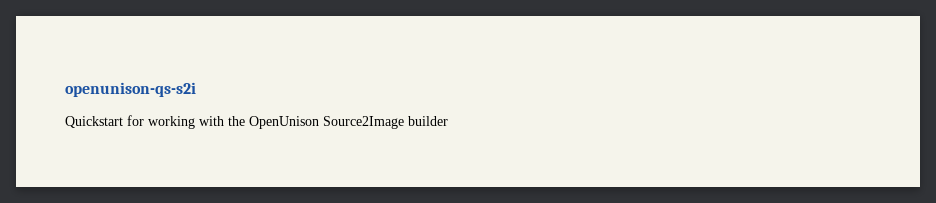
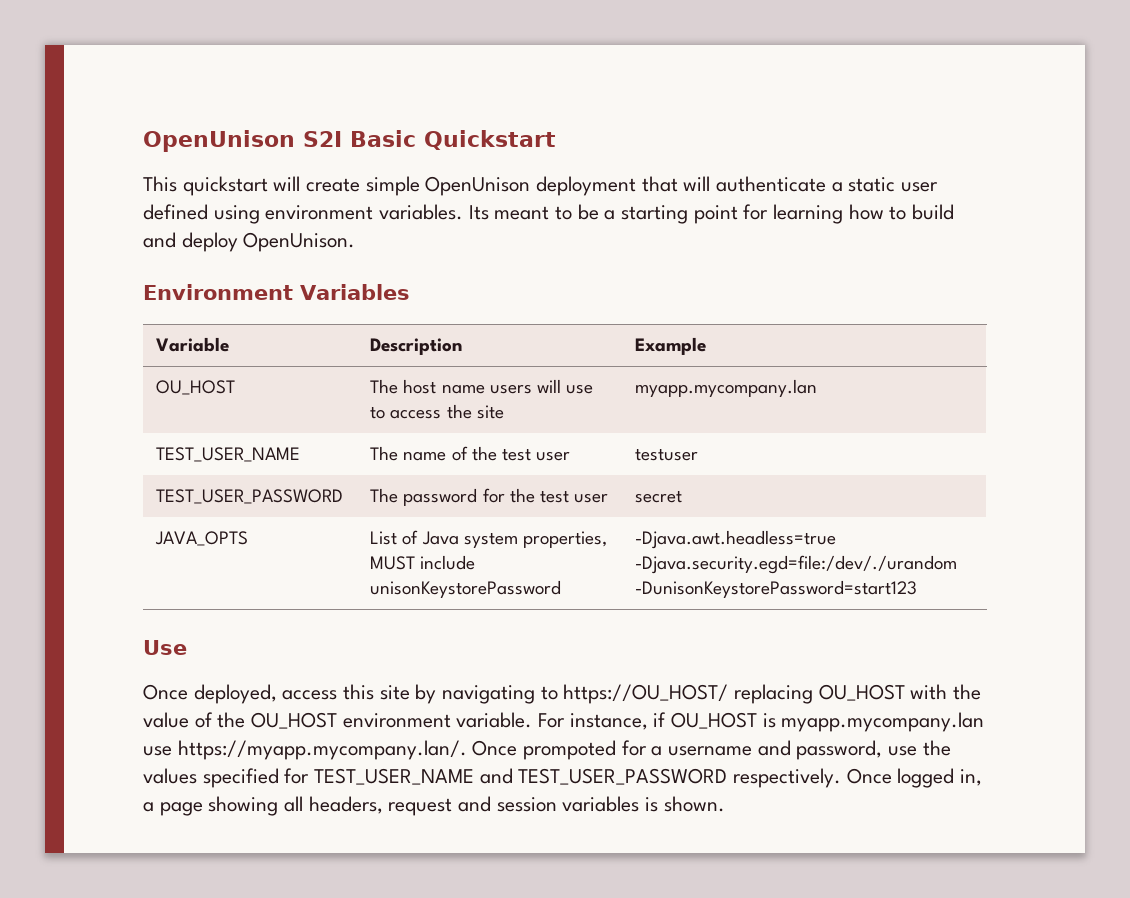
- openunison-qs-s2i
- Quickstart for working with the OpenUnison Source2Image builder
+ OpenUnison S2I Basic Quickstart
+ This quickstart will create simple OpenUnison deployment that will authenticate a static user defined using environment variables. Its meant to be a starting point for learning how to build and deploy OpenUnison.
+ Environment Variables
+ Variable | Description | Example
+ OU_HOST | The host name users will use to access the site | myapp.mycompany.lan
+ TEST_USER_NAME | The name of the test user | testuser
+ TEST_USER_PASSWORD | The password for the test user | secret
+ JAVA_OPTS | List of Java system properties, MUST include unisonKeystorePassword | -Djava.awt.headless=true -Djava.security.egd=file:/dev/./urandom -DunisonKeystorePassword=start123
+ Use
+ Once deployed, access this site by navigating to https://OU_HOST/ replacing OU_HOST with the value of the OU_HOST environment variable. For instance, if OU_HOST is myapp.mycompany.lan use https://myapp.mycompany.lan/. Once prompoted for a username and password, use the values specified for TEST_USER_NAME and TEST_USER_PASSWORD respectively. Once logged in, a page showing all headers, request and session variables is shown.

